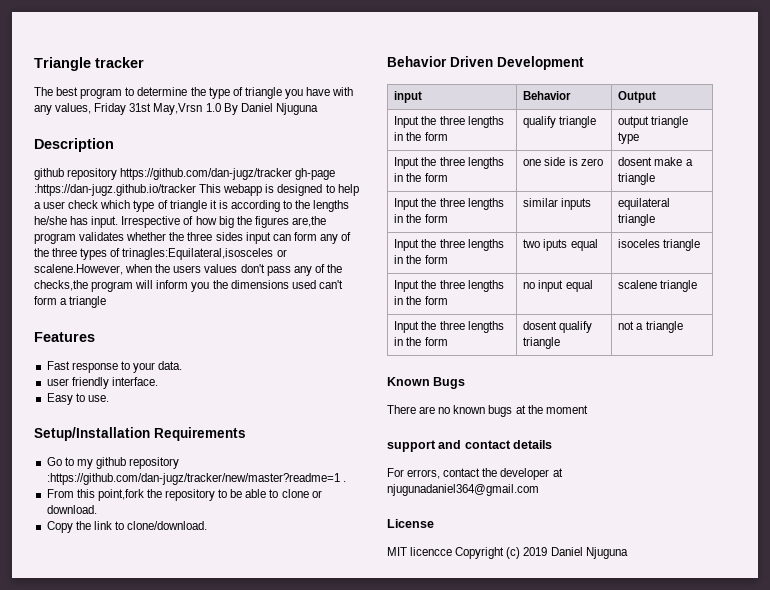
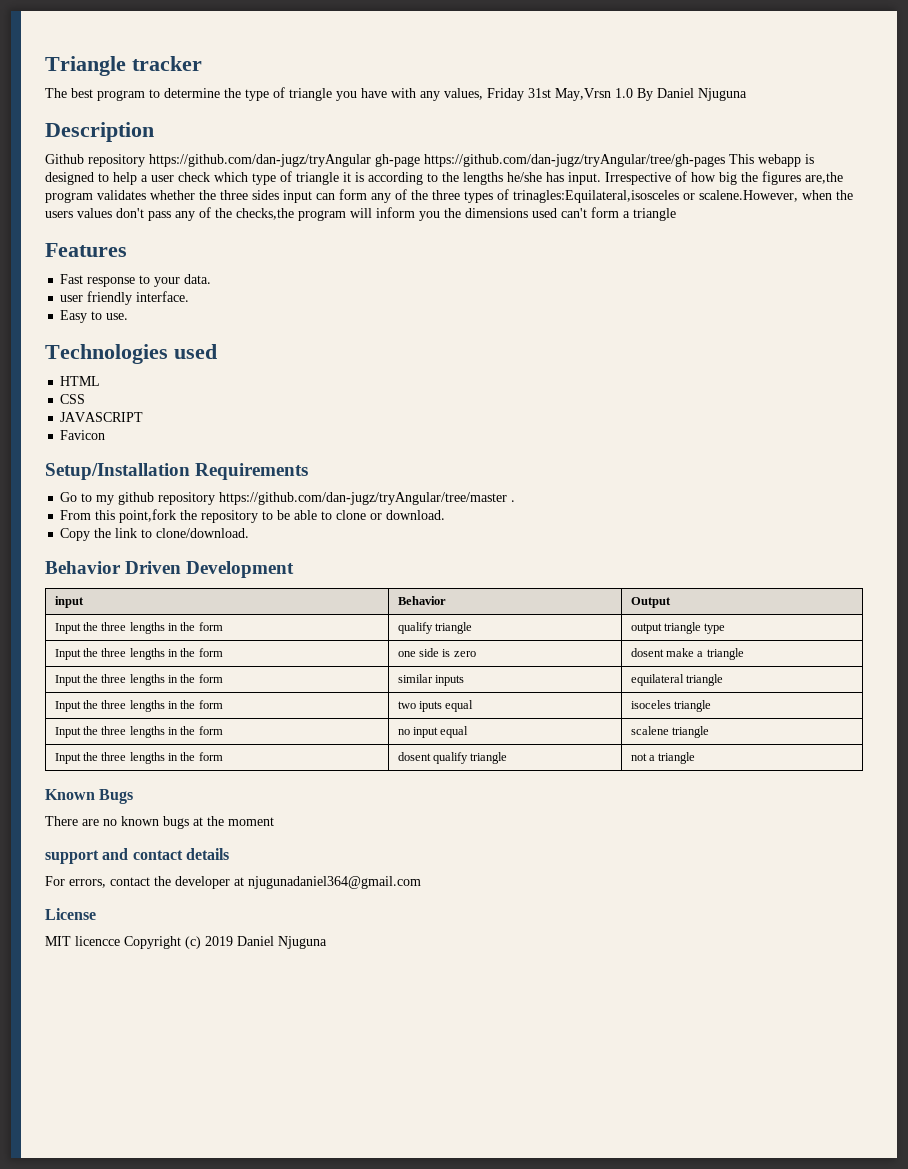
- github repository https://github.com/dan-jugz/tracker gh-page :https://dan-jugz.github.io/tracker This webapp is designed to help a user check which type of triangle it is according to the lengths he/she has input.
+ Github repository https://github.com/dan-jugz/tryAngular gh-page https://github.com/dan-jugz/tryAngular/tree/gh-pages This webapp is designed to help a user check which type of triangle it is according to the lengths he/she has input.
+ Technologies used
+ HTML
+ CSS
+ JAVASCRIPT
+ Favicon
- Go to my github repository :https://github.com/dan-jugz/tracker/new/master?readme=1 .
+ Go to my github repository https://github.com/dan-jugz/tryAngular/tree/master .

